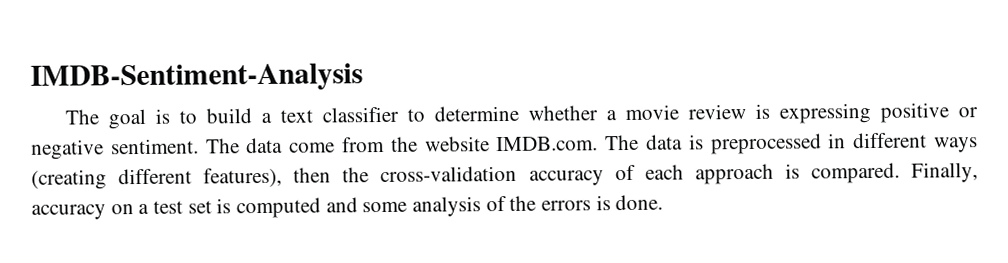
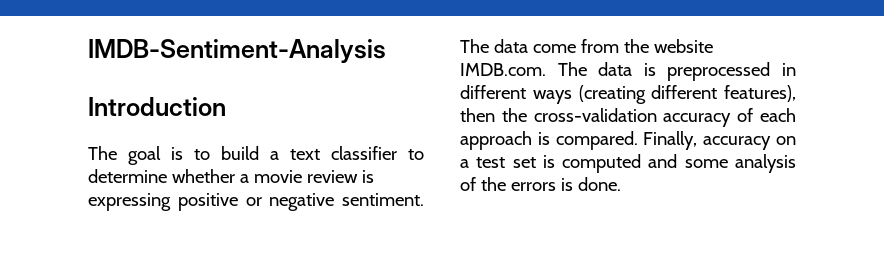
+ Introduction

